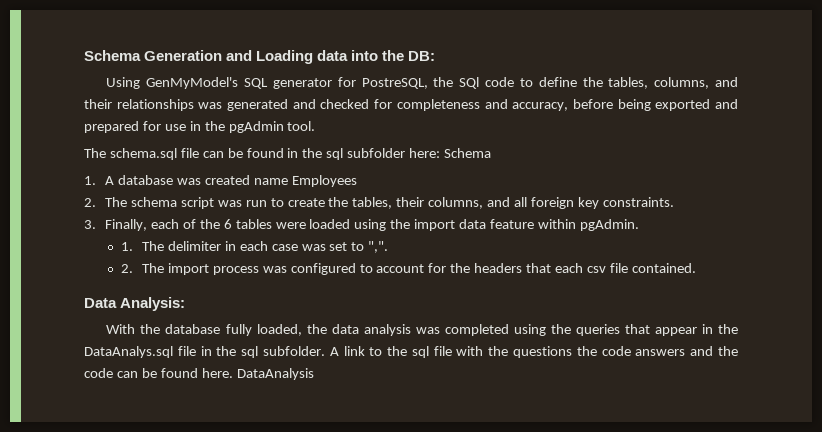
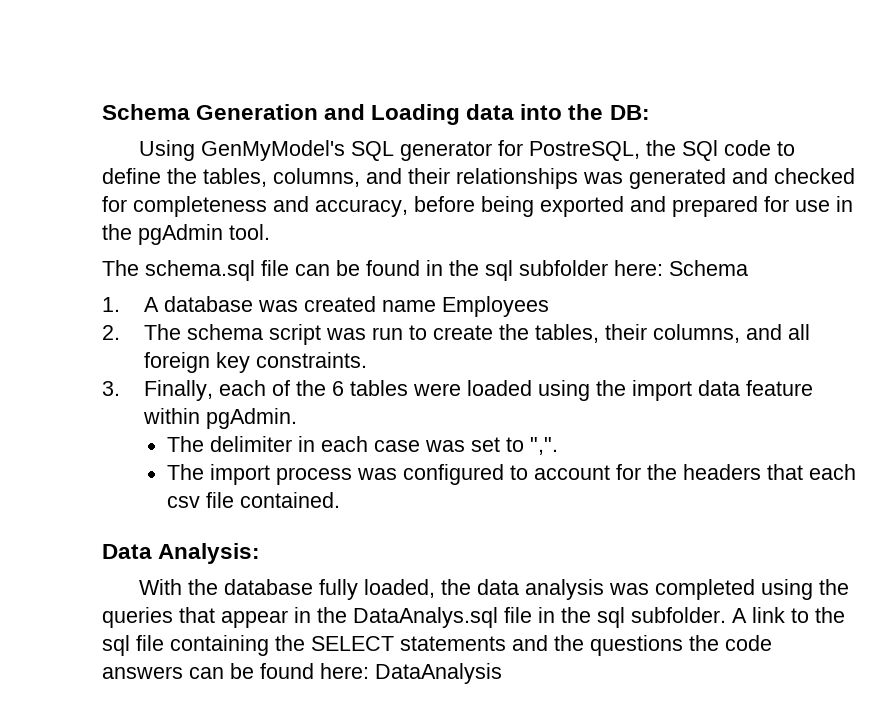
- 1. The delimiter in each case was set to ",".
+ The delimiter in each case was set to ",".
- 2. The import process was configured to account for the headers that each csv file contained.
+ The import process was configured to account for the headers that each csv file contained.
- A link to the sql file with the questions the code answers and the code can be found here. DataAnalysis
+ A link to the sql file containing the SELECT statements and the questions the code answers can be found here: DataAnalysis

